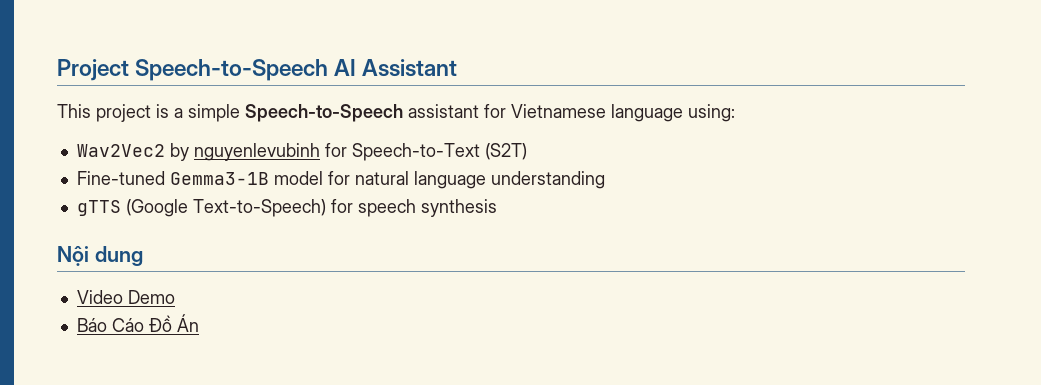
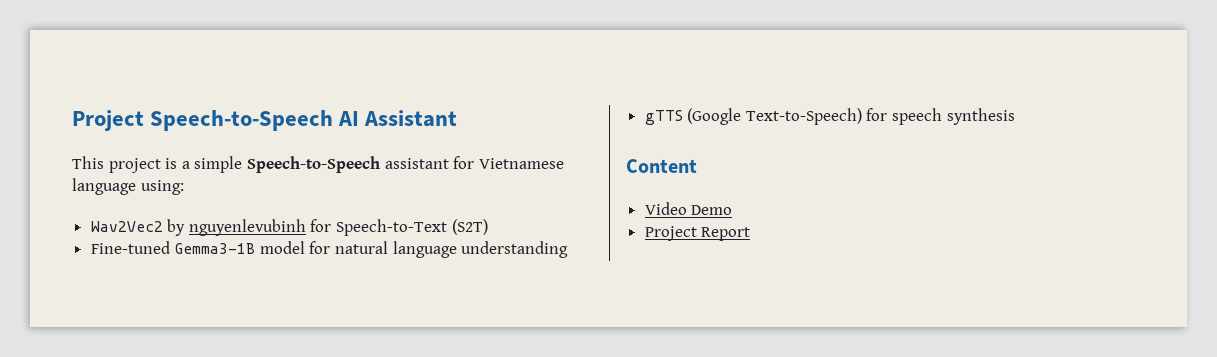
- Nội dung
+ Content
- Báo Cáo Đồ Án
+ Project Report

